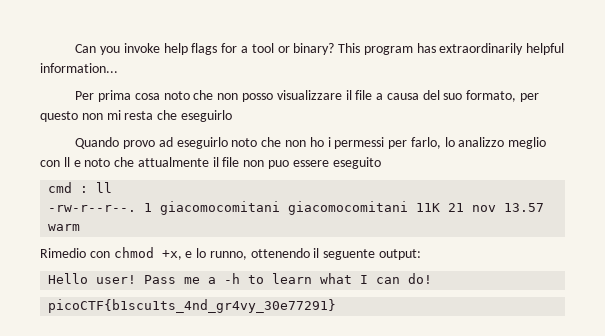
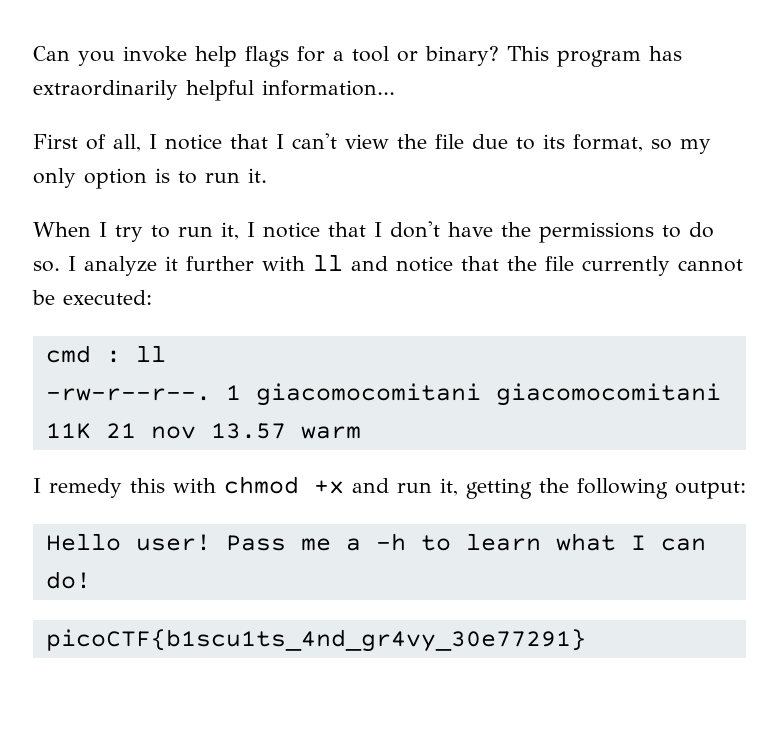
- Per prima cosa noto che non posso visualizzare il file a causa del suo formato, per questo non mi resta che eseguirlo
- Quando provo ad eseguirlo noto che non ho i permessi per farlo, lo analizzo meglio con ll e noto che attualmente il file non puo essere eseguito
+ First of all, I notice that I can't view the file due to its format, so my only option is to run it.
+ When I try to run it, I notice that I don't have the permissions to do so. I analyze it further with ll and notice that the file currently cannot be executed:
- Rimedio con chmod +x, e lo runno, ottenendo il seguente output:
+ I remedy this with chmod +x and run it, getting the following output:

